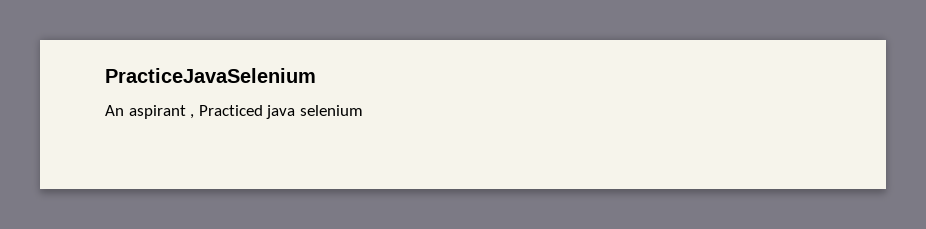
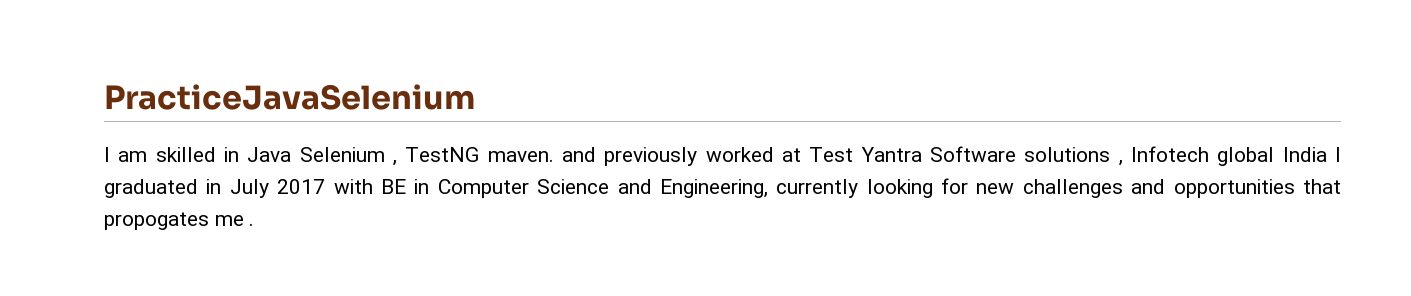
- An aspirant , Practiced java selenium
+ I am skilled in Java Selenium , TestNG maven. and previously worked at Test Yantra Software solutions , Infotech global India I graduated in July 2017 with BE in Computer Science and Engineering, currently looking for new challenges and opportunities that propogates me .

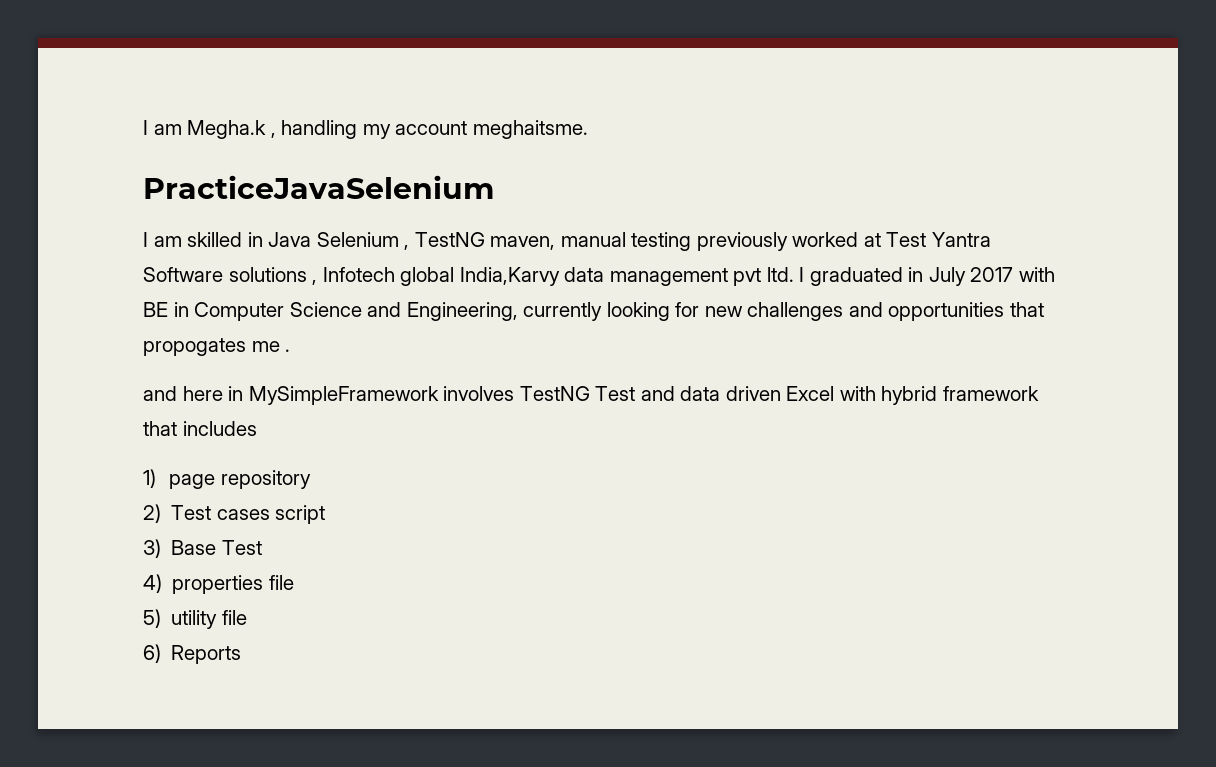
+ I am Megha.k , handling my account meghaitsme.
- I am skilled in Java Selenium , TestNG maven. and previously worked at Test Yantra Software solutions , Infotech global India I graduated in July 2017 with BE in Computer Science and Engineering, currently looking for new challenges and opportunities that propogates me .
+ I am skilled in Java Selenium , TestNG maven, manual testing previously worked at Test Yantra Software solutions , Infotech global India,Karvy data management pvt ltd. I graduated in July 2017 with BE in Computer Science and Engineering, currently looking for new challenges and opportunities that propogates me .
+ and here in MySimpleFramework involves TestNG Test and data driven Excel with hybrid framework that includes
+ 1) page repository
+ 2) Test cases script
+ 3) Base Test
+ 4) properties file
+ 5) utility file
+ 6) Reports

